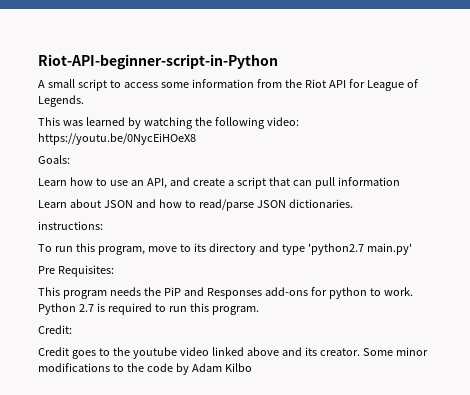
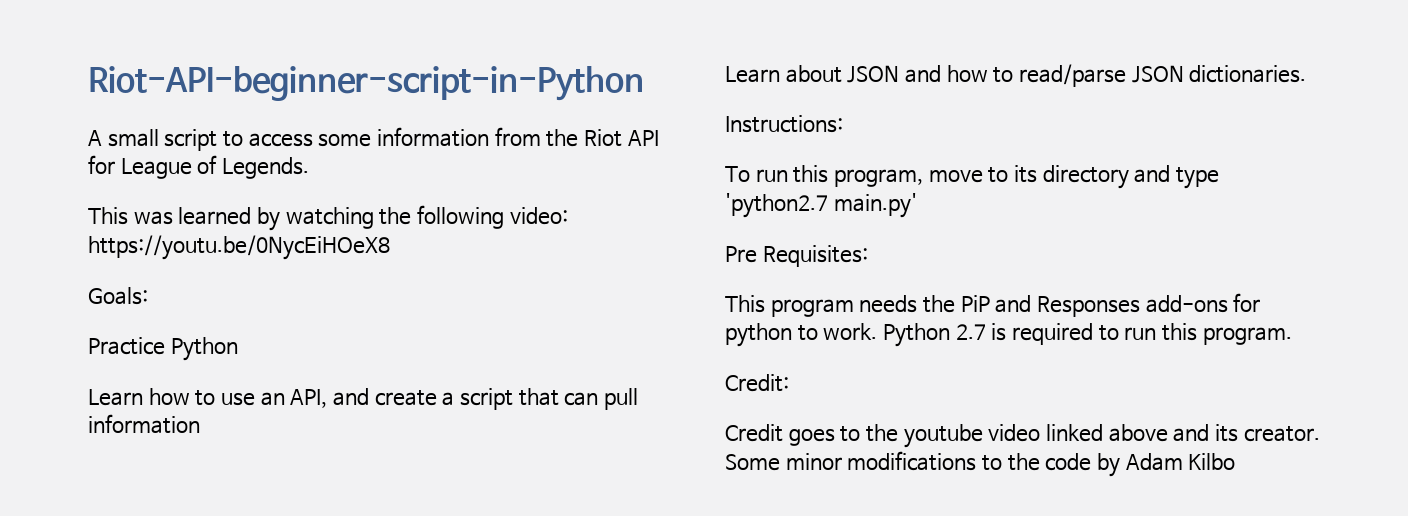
+ Practice Python
- instructions:
+ Instructions:

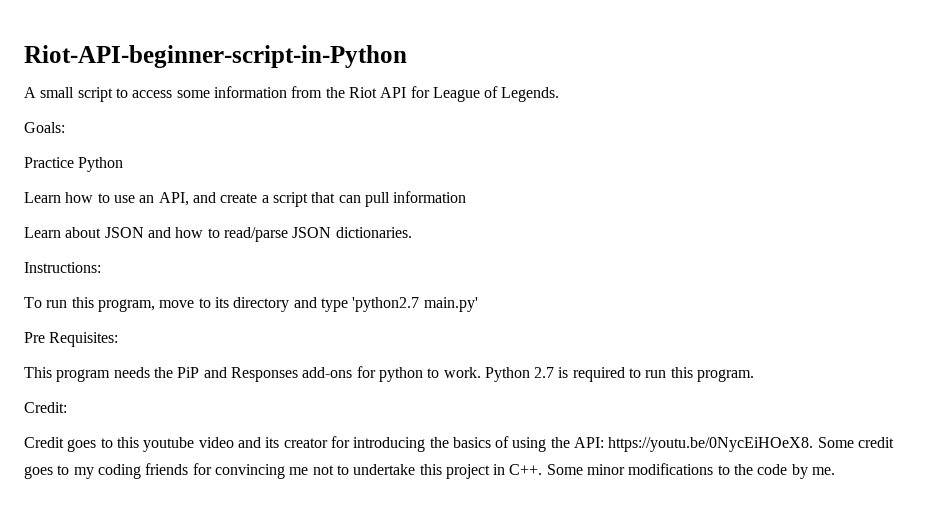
- This was learned by watching the following video: https://youtu.be/0NycEiHOeX8
- Credit goes to the youtube video linked above and its creator. Some minor modifications to the code by Adam Kilbo
+ Credit goes to this youtube video and its creator for introducing the basics of using the API: https://youtu.be/0NycEiHOeX8. Some credit goes to my coding friends for convincing me not to undertake this project in C++. Some minor modifications to the code by me.

